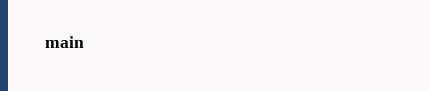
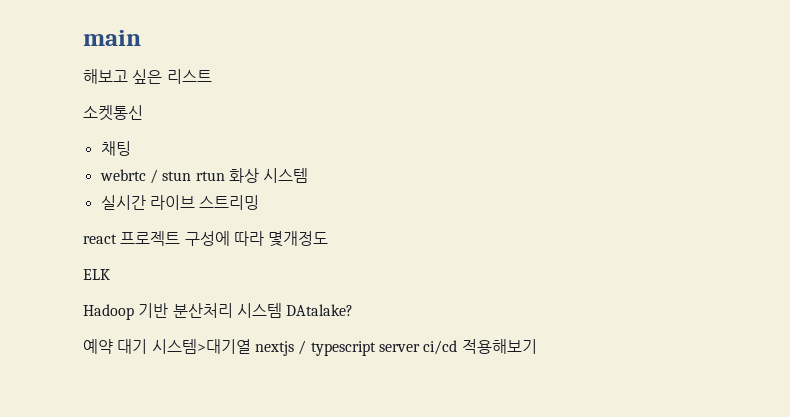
+ 해보고 싶은 리스트
+ 소켓통신
+ 채팅
+ webrtc / stun rtun 화상 시스템
+ 실시간 라이브 스트리밍
+ react 프로젝트 구성에 따라 몇개정도
+ ELK
+ Hadoop 기반 분산처리 시스템 DAtalake?
+ 예약 대기 시스템>대기열 nextjs / typescript server ci/cd 적용해보기

